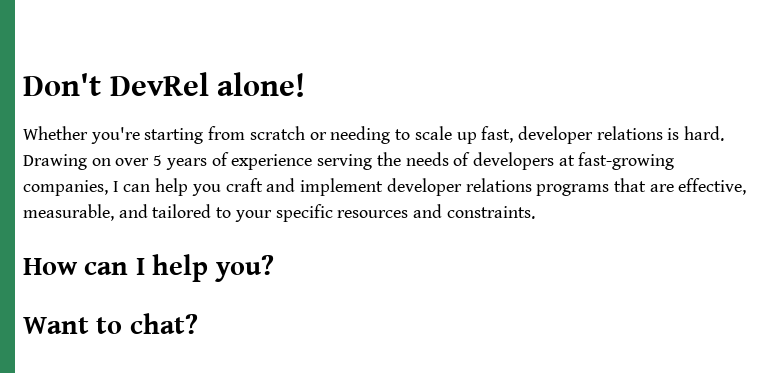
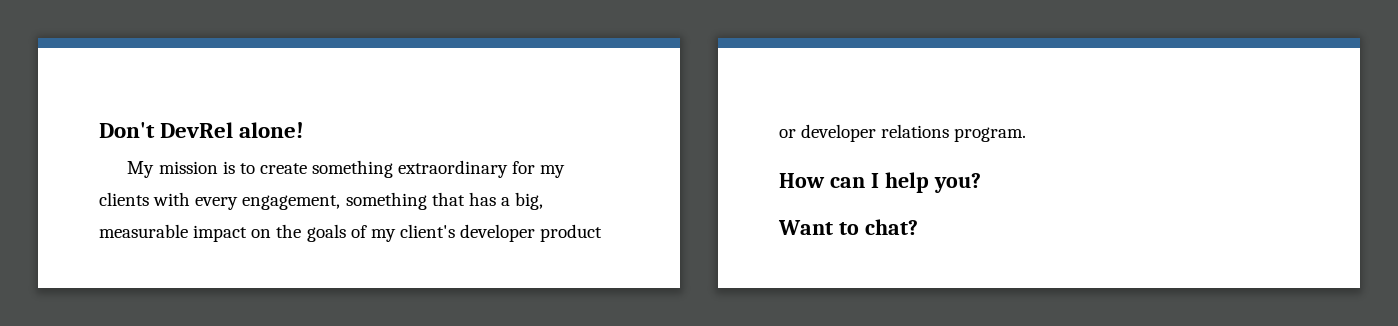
- Whether you're starting from scratch or needing to scale up fast, developer relations is hard. Drawing on over 5 years of experience serving the needs of developers at fast-growing companies, I can help you craft and implement developer relations programs that are effective, measurable, and tailored to your specific resources and constraints.
+ My mission is to create something extraordinary for my clients with every engagement, something that has a big, measurable impact on the goals of my client's developer product or developer relations program.

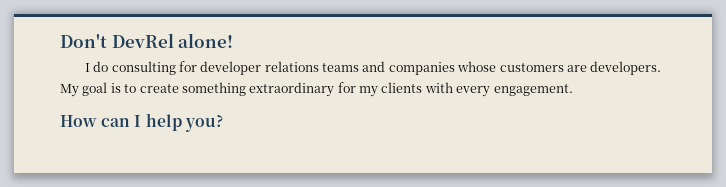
- My mission is to create something extraordinary for my clients with every engagement, something that has a big, measurable impact on the goals of my client's developer product or developer relations program.
+ I do consulting for developer relations teams and companies whose customers are developers. My goal is to create something extraordinary for my clients with every engagement.
- Want to chat?

